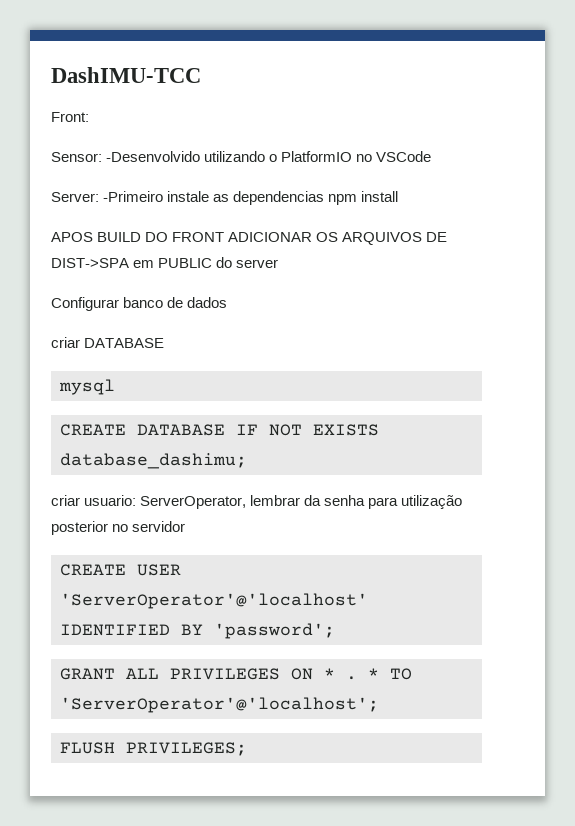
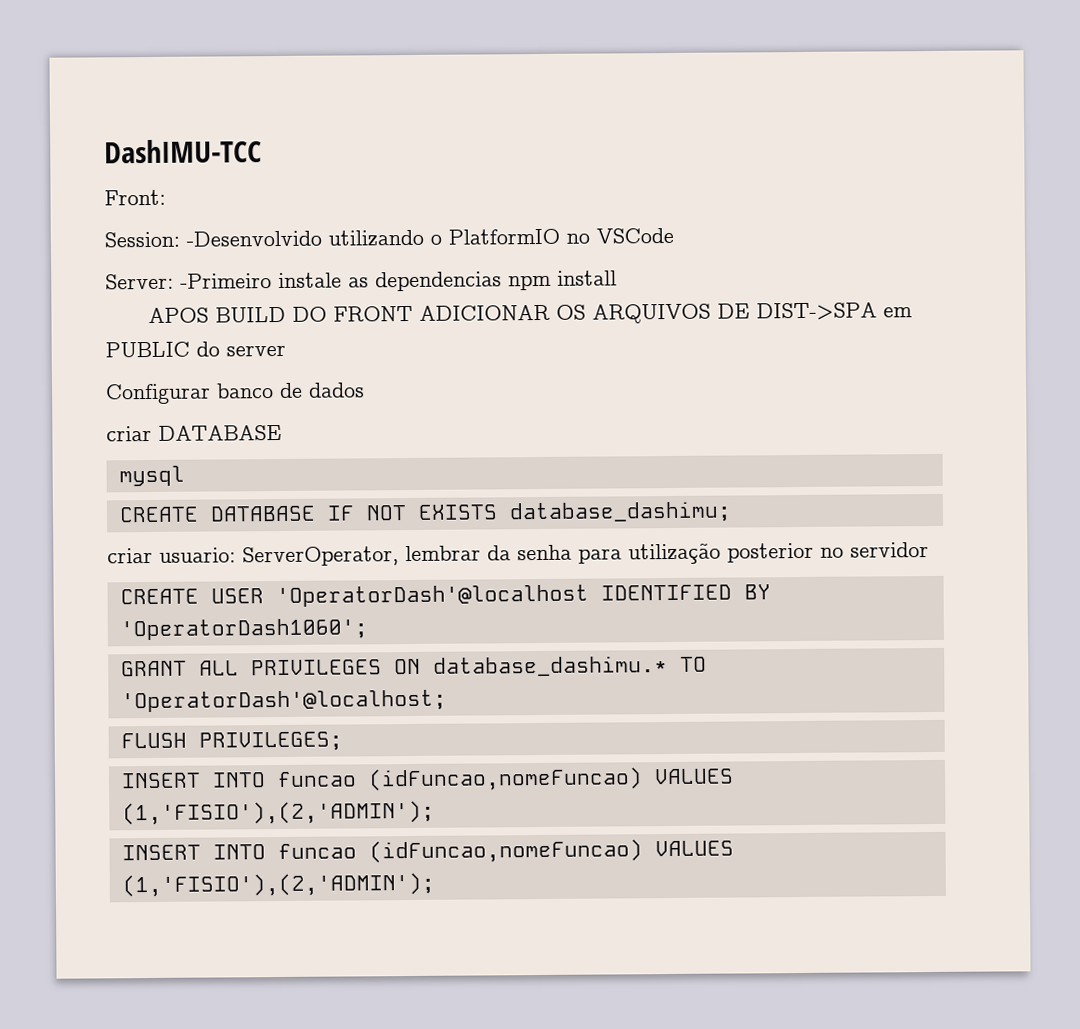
- Sensor: -Desenvolvido utilizando o PlatformIO no VSCode
+ Session: -Desenvolvido utilizando o PlatformIO no VSCode
- CREATE USER 'ServerOperator'@'localhost' IDENTIFIED BY 'password';
+ CREATE USER 'OperatorDash'@localhost IDENTIFIED BY 'OperatorDash1060';
- GRANT ALL PRIVILEGES ON * . * TO 'ServerOperator'@'localhost';
+ GRANT ALL PRIVILEGES ON database_dashimu.* TO 'OperatorDash'@localhost;
  FLUSH PRIVILEGES;
+ INSERT INTO funcao (idFuncao,nomeFuncao) VALUES (1,'FISIO'),(2,'ADMIN');
+ INSERT INTO funcao (idFuncao,nomeFuncao) VALUES (1,'FISIO'),(2,'ADMIN');

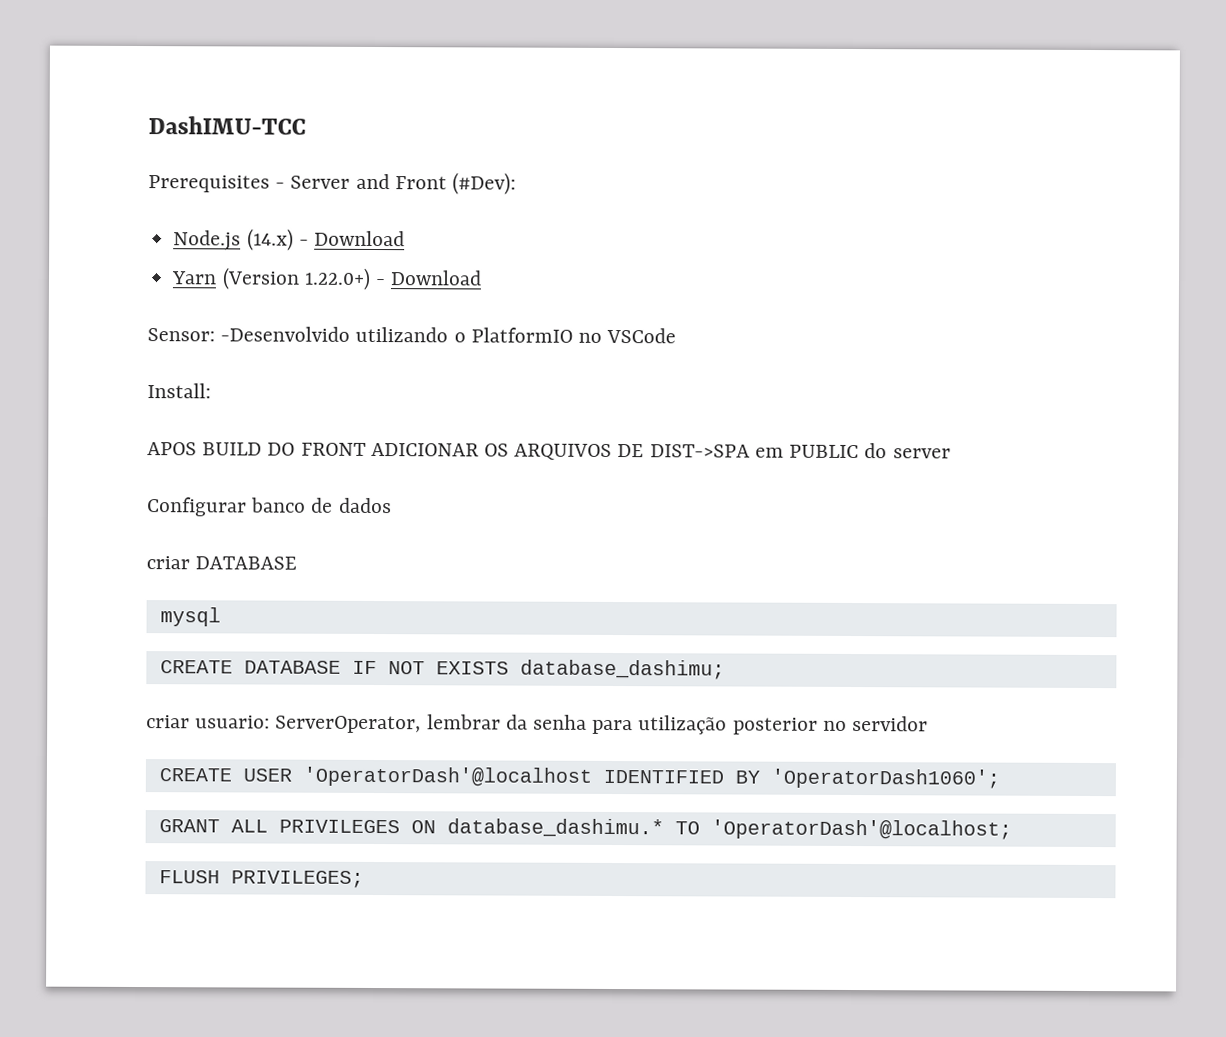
- Front:
- Session: -Desenvolvido utilizando o PlatformIO no VSCode
+ Prerequisites - Server and Front (#Dev):
+ Node.js (14.x) - Download
+ Yarn (Version 1.22.0+) - Download
+ Sensor: -Desenvolvido utilizando o PlatformIO no VSCode
- Server: -Primeiro instale as dependencias npm install
+ Install:
  FLUSH PRIVILEGES;
- INSERT INTO funcao (idFuncao,nomeFuncao) VALUES (1,'FISIO'),(2,'ADMIN');
- INSERT INTO funcao (idFuncao,nomeFuncao) VALUES (1,'FISIO'),(2,'ADMIN');

